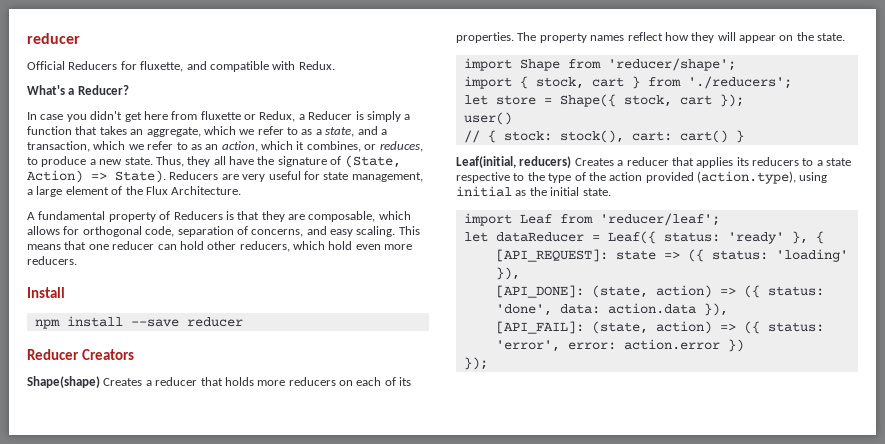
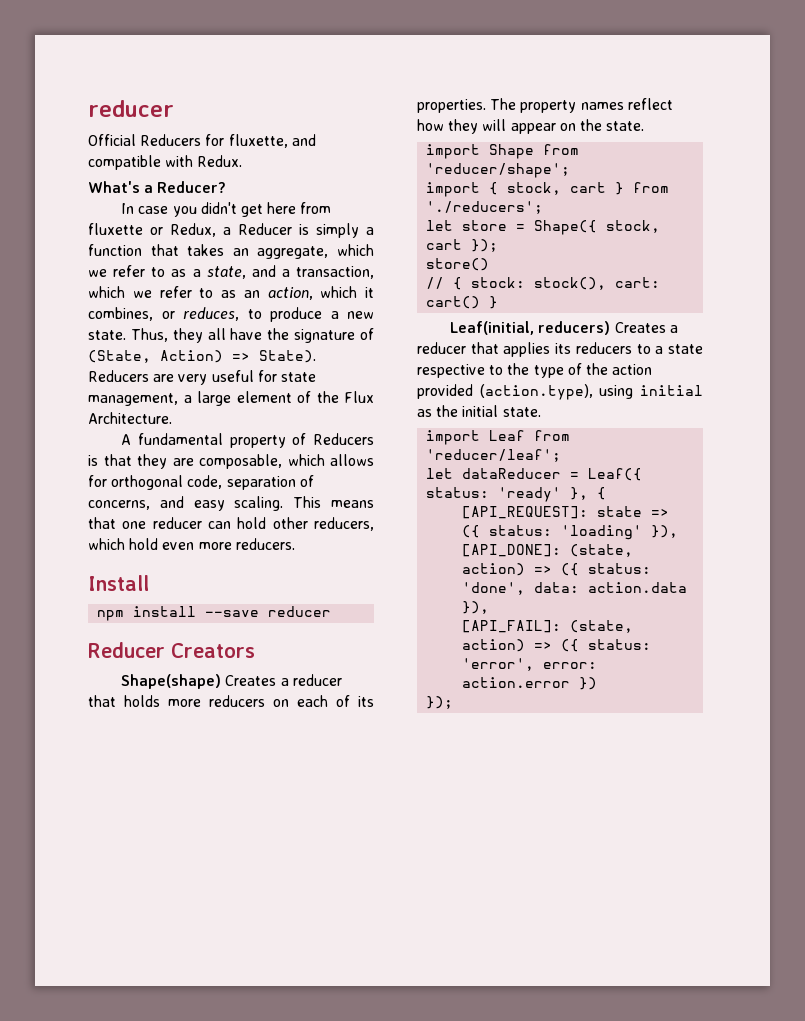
- user()
+ store()

